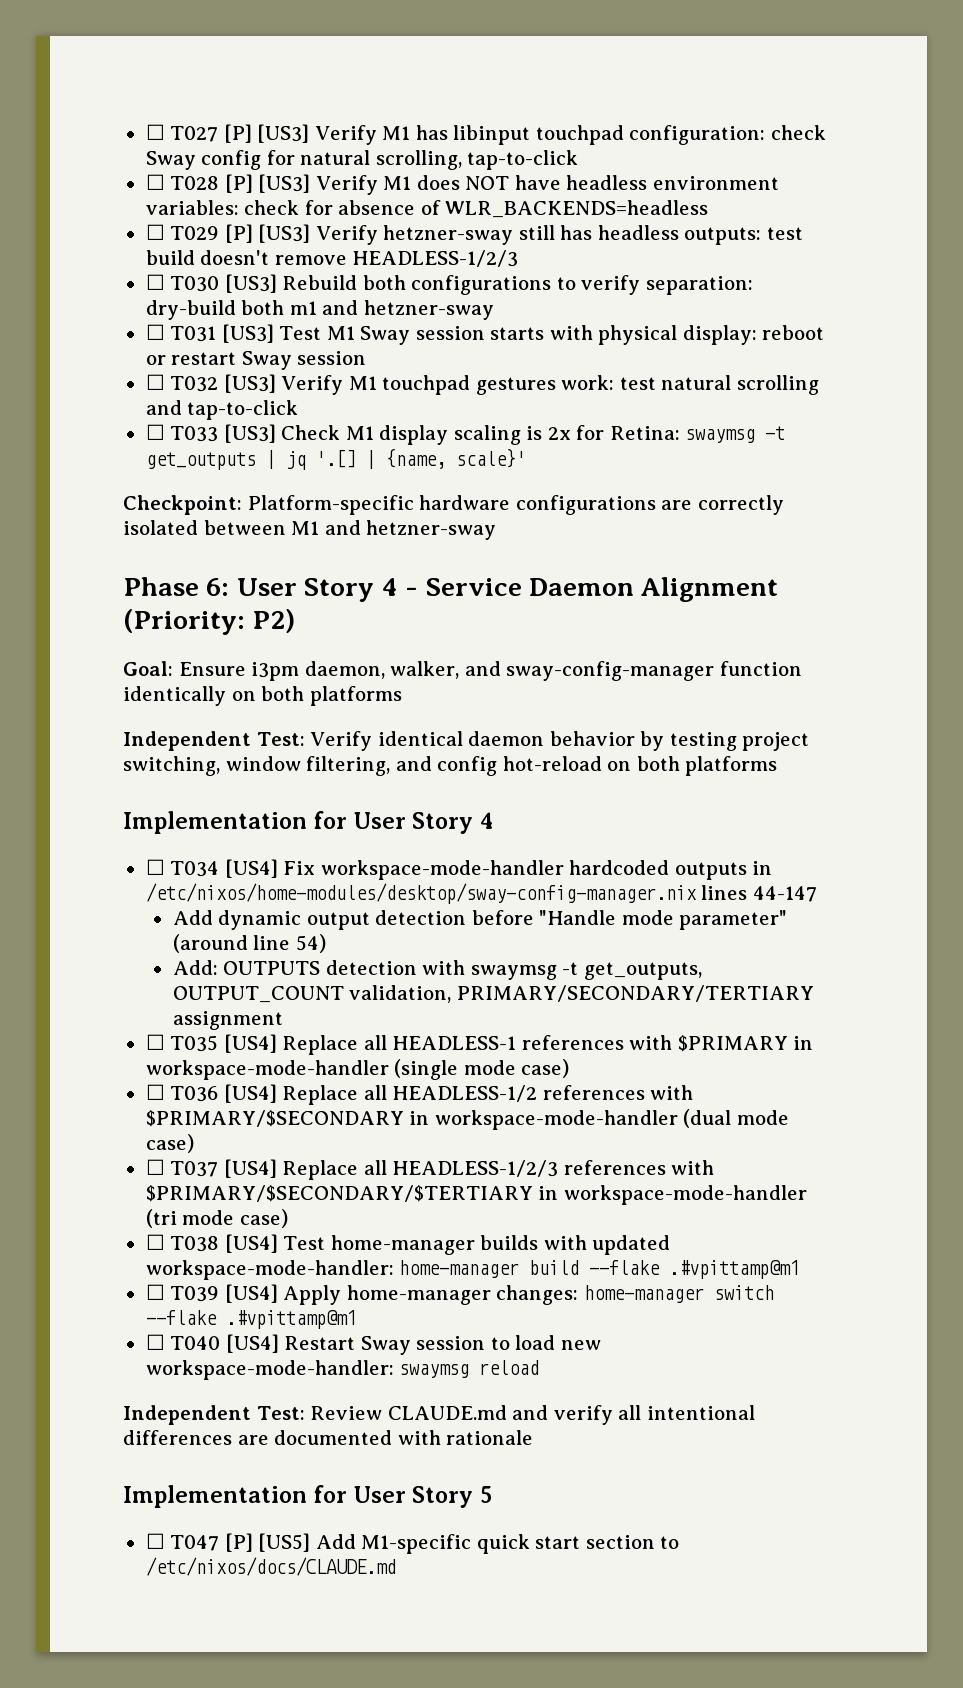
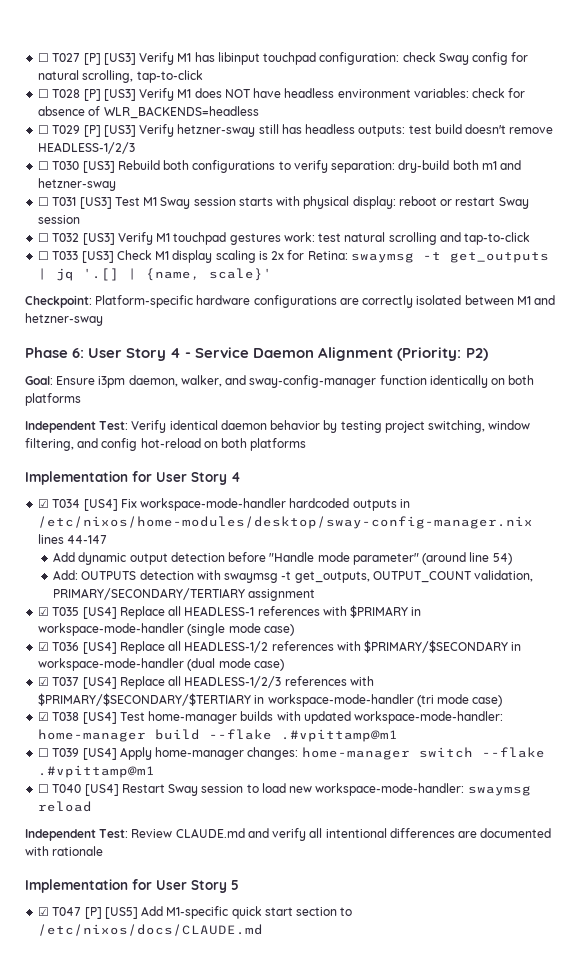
- ☐ T034 [US4] Fix workspace-mode-handler hardcoded outputs in /etc/nixos/home-modules/desktop/sway-config-manager.nix lines 44-147
+ ☑ T034 [US4] Fix workspace-mode-handler hardcoded outputs in /etc/nixos/home-modules/desktop/sway-config-manager.nix lines 44-147
- ☐ T035 [US4] Replace all HEADLESS-1 references with $PRIMARY in workspace-mode-handler (single mode case)
+ ☑ T035 [US4] Replace all HEADLESS-1 references with $PRIMARY in workspace-mode-handler (single mode case)
- ☐ T036 [US4] Replace all HEADLESS-1/2 references with $PRIMARY/$SECONDARY in workspace-mode-handler (dual mode case)
+ ☑ T036 [US4] Replace all HEADLESS-1/2 references with $PRIMARY/$SECONDARY in workspace-mode-handler (dual mode case)
- ☐ T037 [US4] Replace all HEADLESS-1/2/3 references with $PRIMARY/$SECONDARY/$TERTIARY in workspace-mode-handler (tri mode case)
+ ☑ T037 [US4] Replace all HEADLESS-1/2/3 references with $PRIMARY/$SECONDARY/$TERTIARY in workspace-mode-handler (tri mode case)
- ☐ T038 [US4] Test home-manager builds with updated workspace-mode-handler: home-manager build --flake .#vpittamp@m1
+ ☑ T038 [US4] Test home-manager builds with updated workspace-mode-handler: home-manager build --flake .#vpittamp@m1
- ☐ T047 [P] [US5] Add M1-specific quick start section to /etc/nixos/docs/CLAUDE.md
+ ☑ T047 [P] [US5] Add M1-specific quick start section to /etc/nixos/docs/CLAUDE.md

